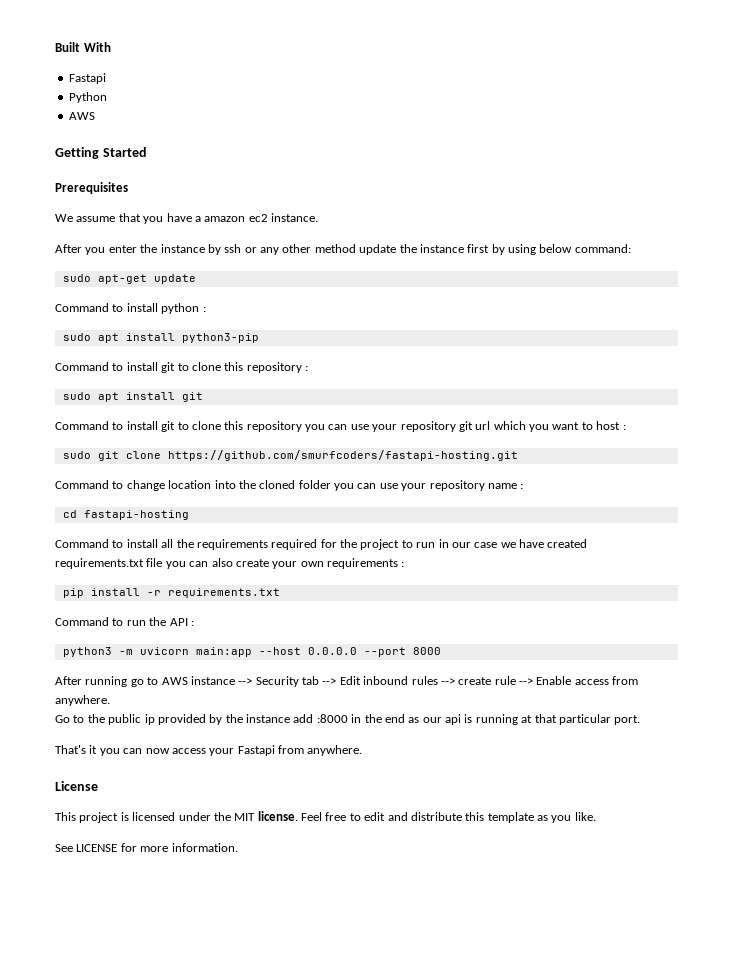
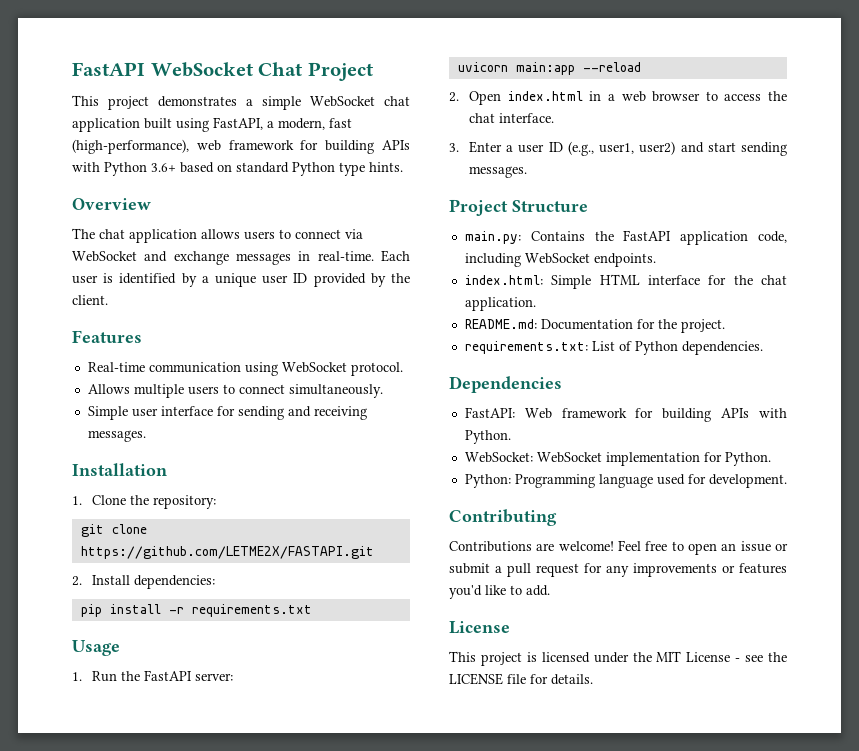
- Built With
- Fastapi
- Python
- AWS
- Getting Started
- Prerequisites
- We assume that you have a amazon ec2 instance.
- After you enter the instance by ssh or any other method update the instance first by using below command:
- sudo apt-get update
- Command to install python :
- sudo apt install python3-pip
- Command to install git to clone this repository :
- sudo apt install git
- Command to install git to clone this repository you can use your repository git url which you want to host :
- sudo git clone https://github.com/smurfcoders/fastapi-hosting.git
- Command to change location into the cloned folder you can use your repository name :
- cd fastapi-hosting
- Command to install all the requirements required for the project to run in our case we have created requirements.txt file you can also create your own requirements :
+ FastAPI WebSocket Chat Project
+ This project demonstrates a simple WebSocket chat application built using FastAPI, a modern, fast (high-performance), web framework for building APIs with Python 3.6+ based on standard Python type hints.
+ Overview
+ The chat application allows users to connect via WebSocket and exchange messages in real-time. Each user is identified by a unique user ID provided by the client.
+ Features
+ Real-time communication using WebSocket protocol.
+ Allows multiple users to connect simultaneously.
+ Simple user interface for sending and receiving messages.
+ Installation
+ 1. Clone the repository:
+ git clone https://github.com/LETME2X/FASTAPI.git
+ 2. Install dependencies:
  pip install -r requirements.txt
- Command to run the API :
- python3 -m uvicorn main:app --host 0.0.0.0 --port 8000
- After running go to AWS instance --> Security tab --> Edit inbound rules --> create rule --> Enable access from anywhere.
- Go to the public ip provided by the instance add :8000 in the end as our api is running at that particular port.
- That's it you can now access your Fastapi from anywhere.
+ Usage
+ 1. Run the FastAPI server:
+ uvicorn main:app --reload
+ 2. Open index.html in a web browser to access the chat interface.
+ 3. Enter a user ID (e.g., user1, user2) and start sending messages.
+ Project Structure
+ main.py: Contains the FastAPI application code, including WebSocket endpoints.
+ index.html: Simple HTML interface for the chat application.
+ README.md: Documentation for the project.
+ requirements.txt: List of Python dependencies.
+ Dependencies
+ FastAPI: Web framework for building APIs with Python.
+ WebSocket: WebSocket implementation for Python.
+ Python: Programming language used for development.
+ Contributing
+ Contributions are welcome! Feel free to open an issue or submit a pull request for any improvements or features you'd like to add.
- This project is licensed under the MIT license. Feel free to edit and distribute this template as you like.
- See LICENSE for more information.
+ This project is licensed under the MIT License - see the LICENSE file for details.

